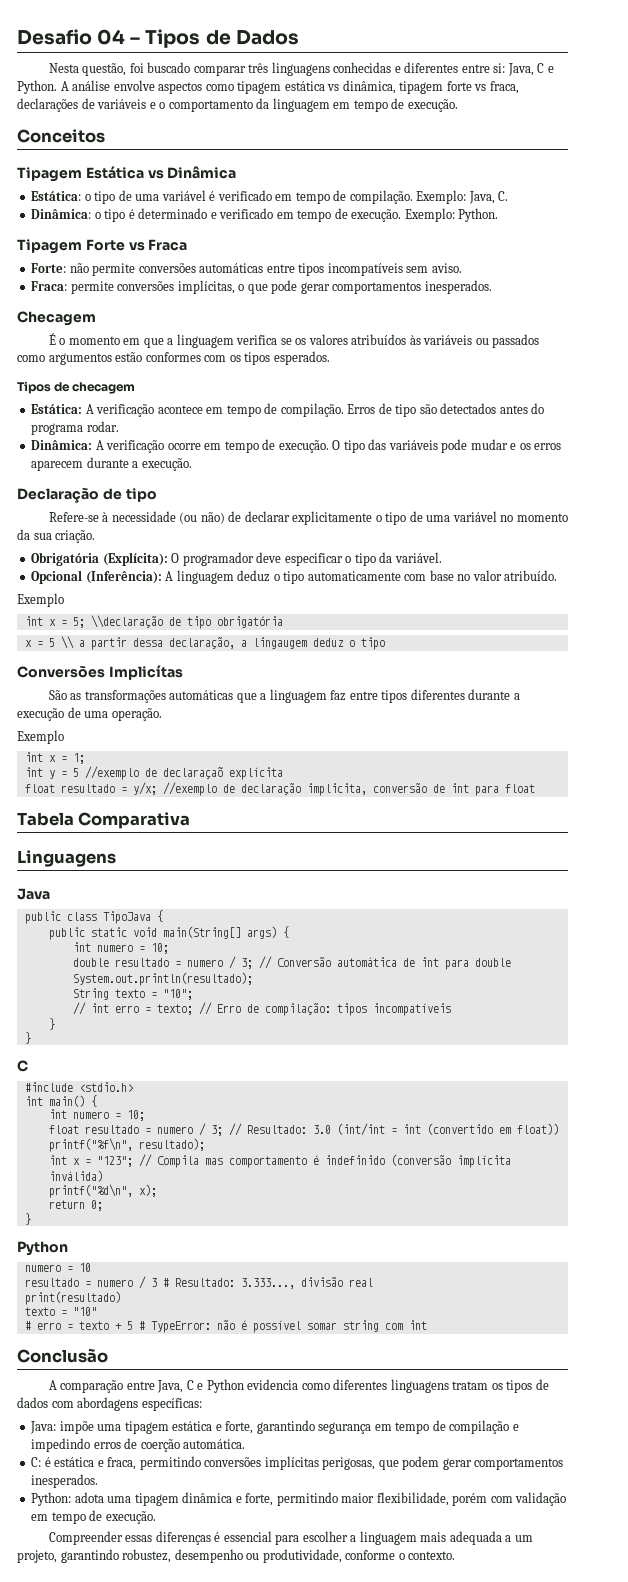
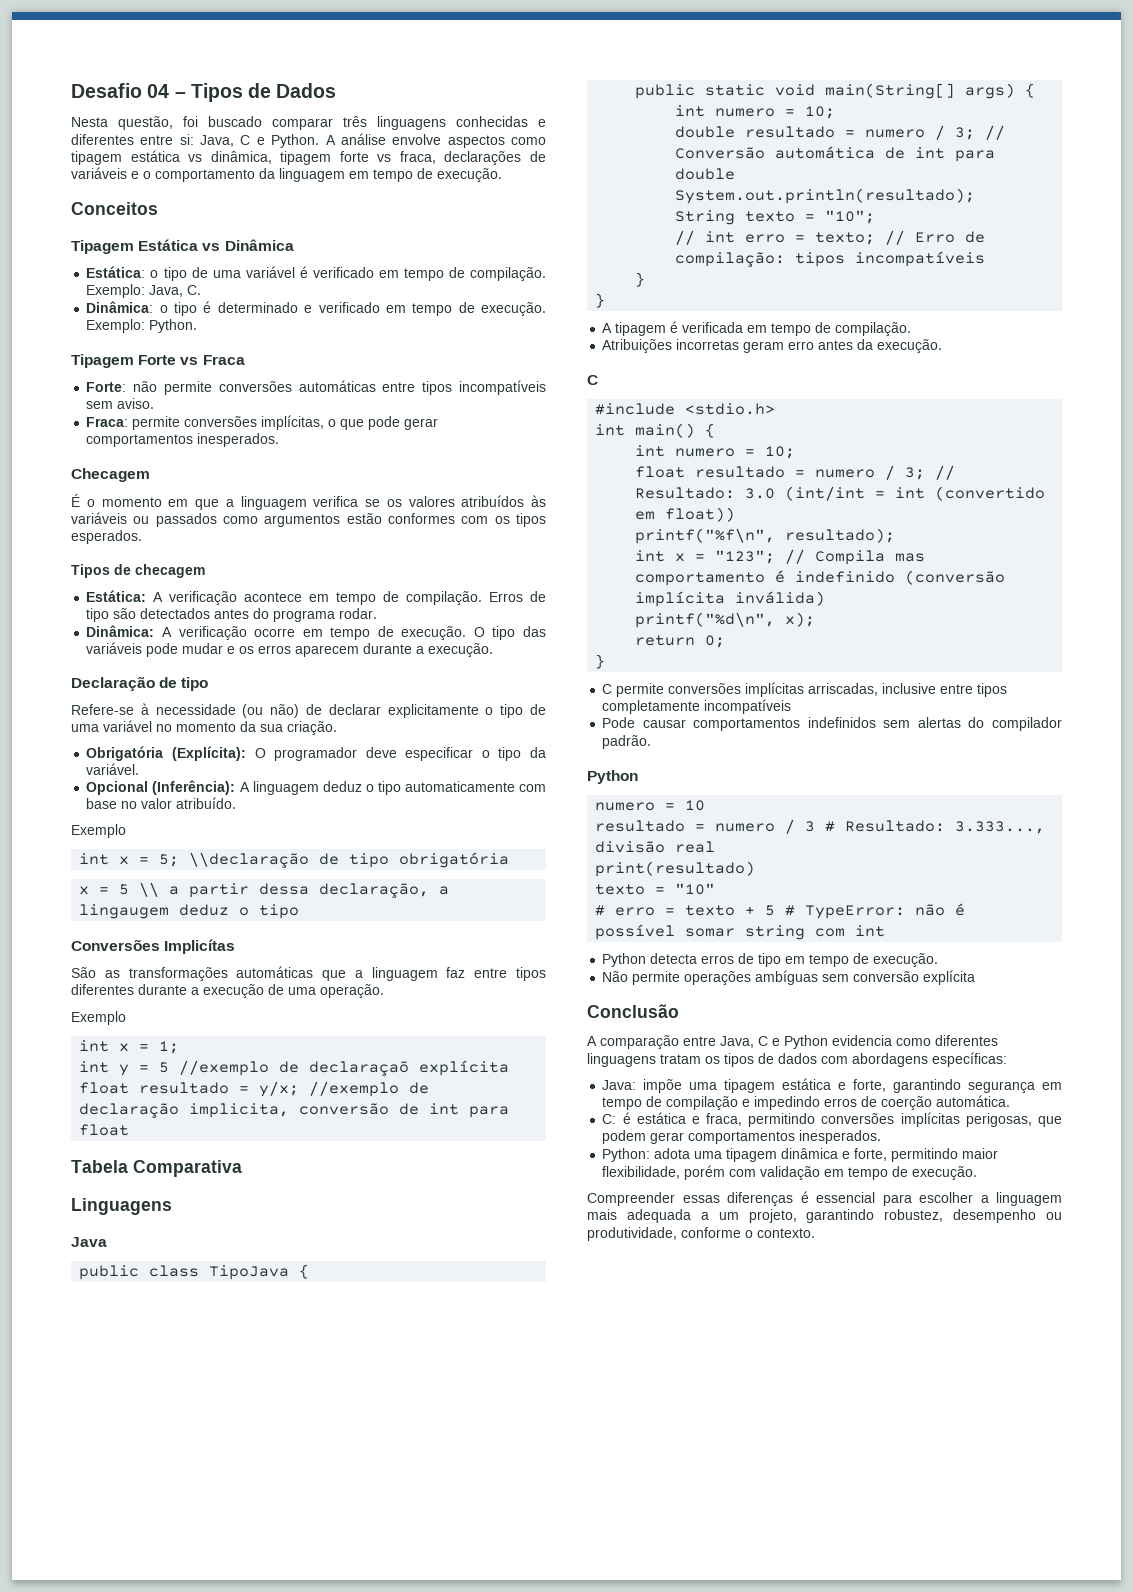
+ A tipagem é verificada em tempo de compilação.
+ Atribuições incorretas geram erro antes da execução.
+ C permite conversões implícitas arriscadas, inclusive entre tipos completamente incompatíveis
+ Pode causar comportamentos indefinidos sem alertas do compilador padrão.
+ Python detecta erros de tipo em tempo de execução.
+ Não permite operações ambíguas sem conversão explícita

